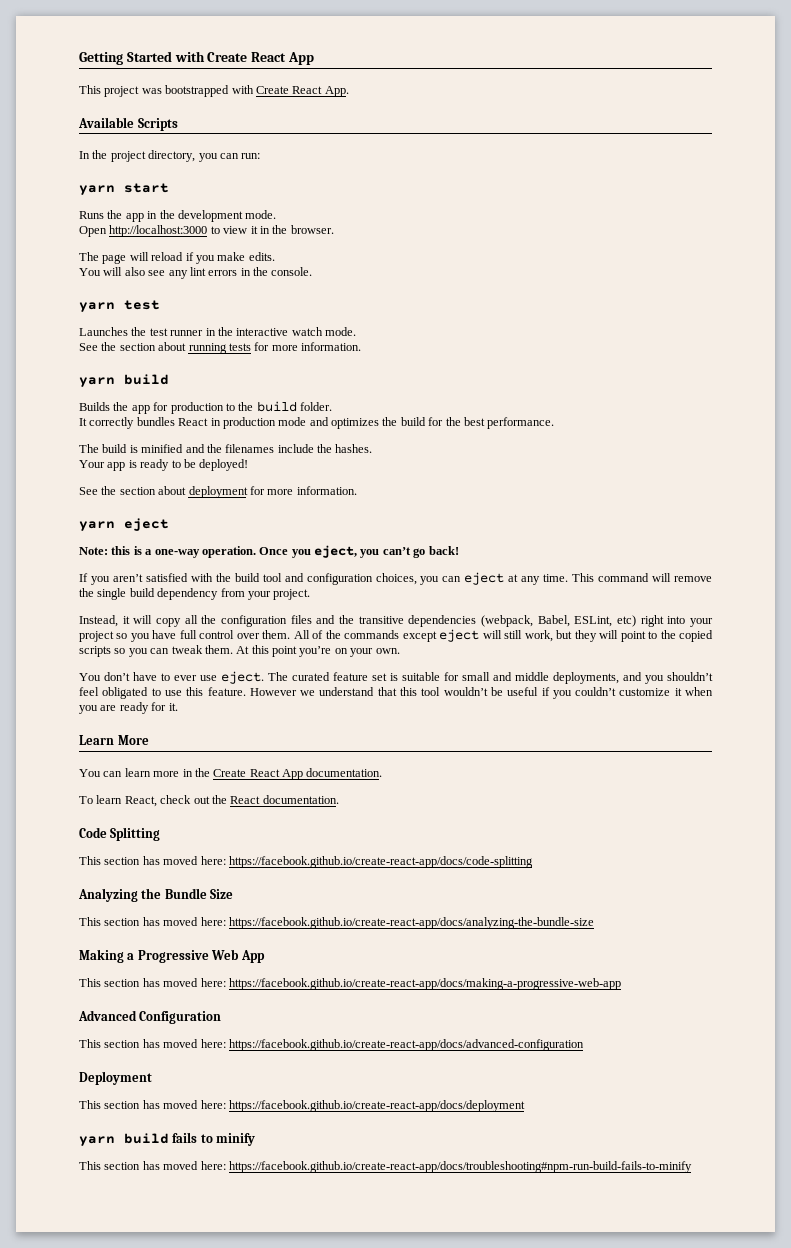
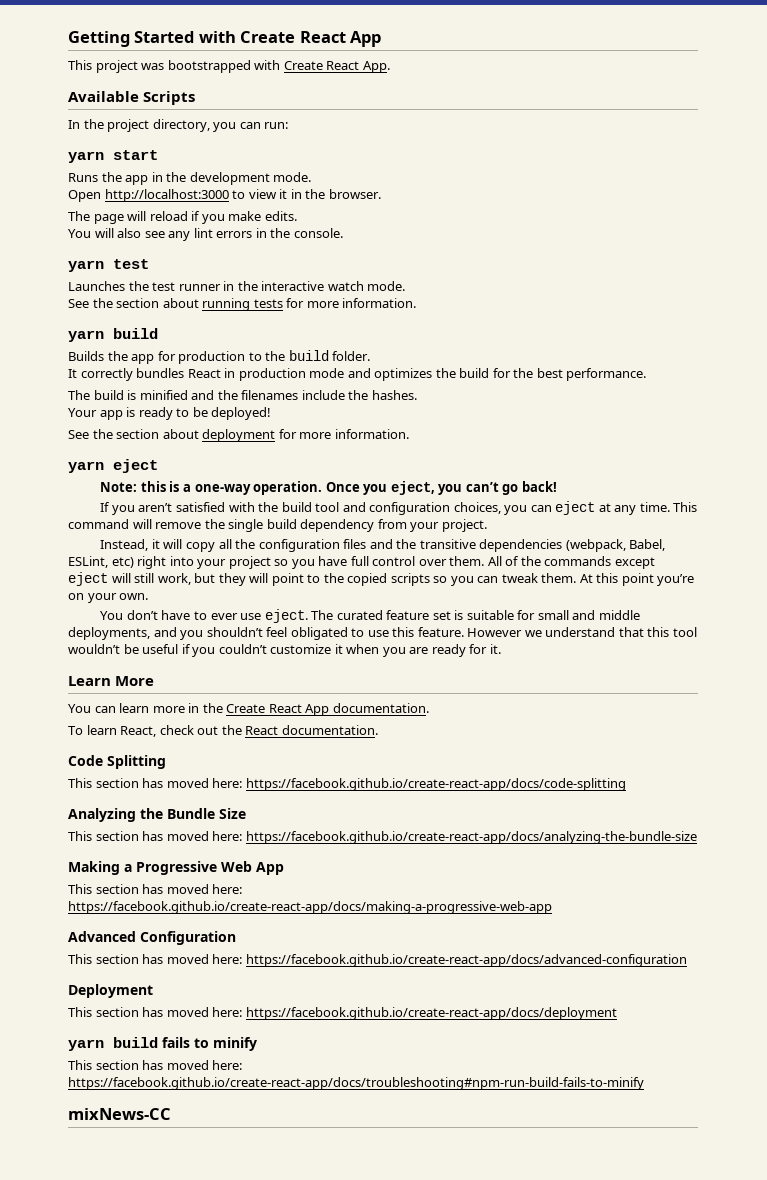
+ mixNews-CC

